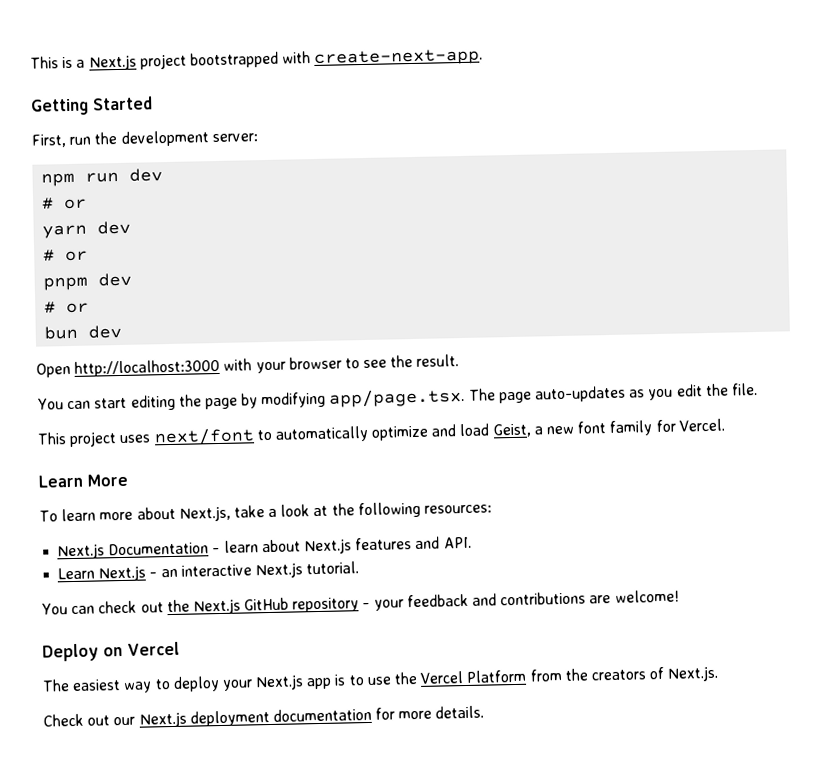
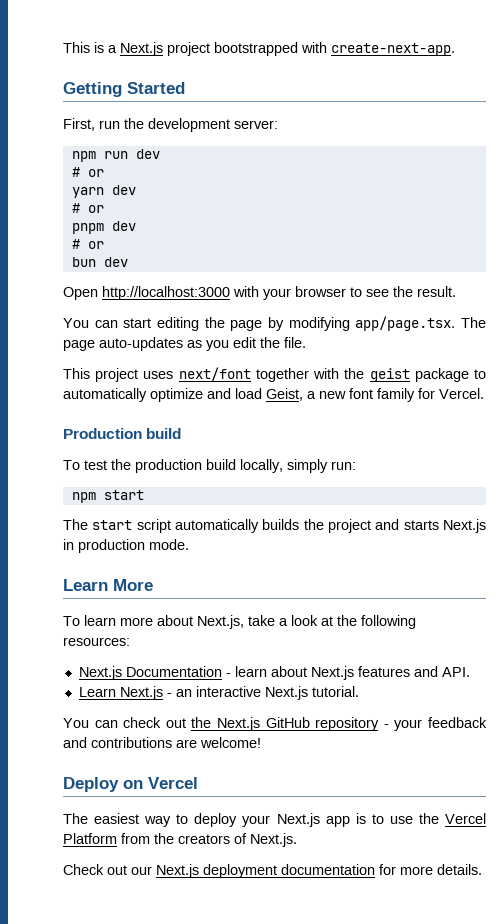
- This project uses next/font to automatically optimize and load Geist, a new font family for Vercel.
+ This project uses next/font together with the geist package to automatically optimize and load Geist, a new font family for Vercel.
+ Production build
+ To test the production build locally, simply run:
+ npm start
+ The start script automatically builds the project and starts Next.js in production mode.

